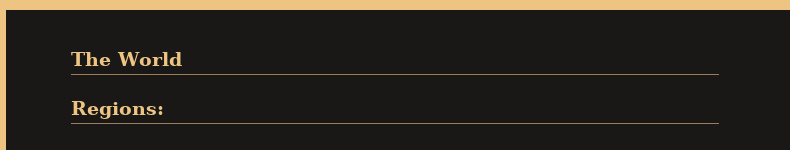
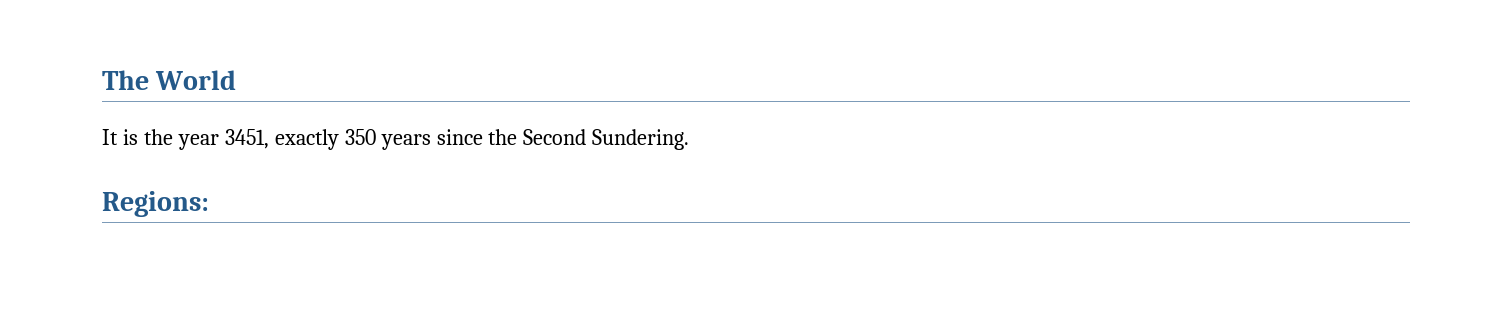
+ It is the year 3451, exactly 350 years since the Second Sundering.

